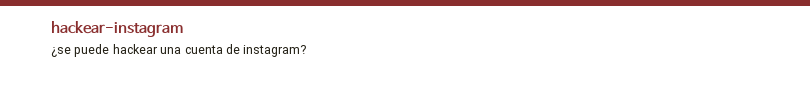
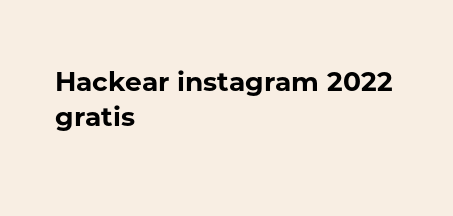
- hackear-instagram
- ¿se puede hackear una cuenta de instagram?
+ Hackear instagram 2022 gratis

